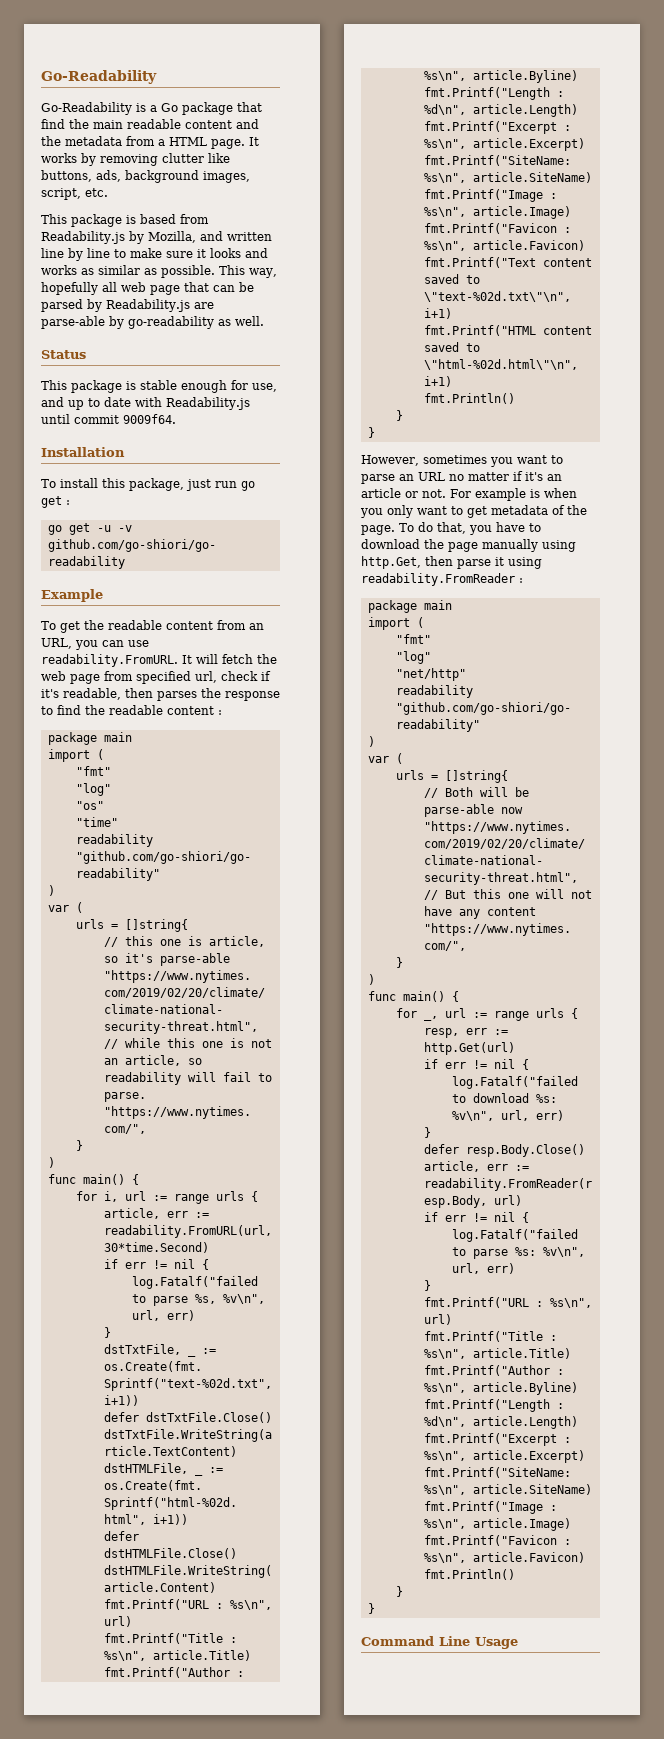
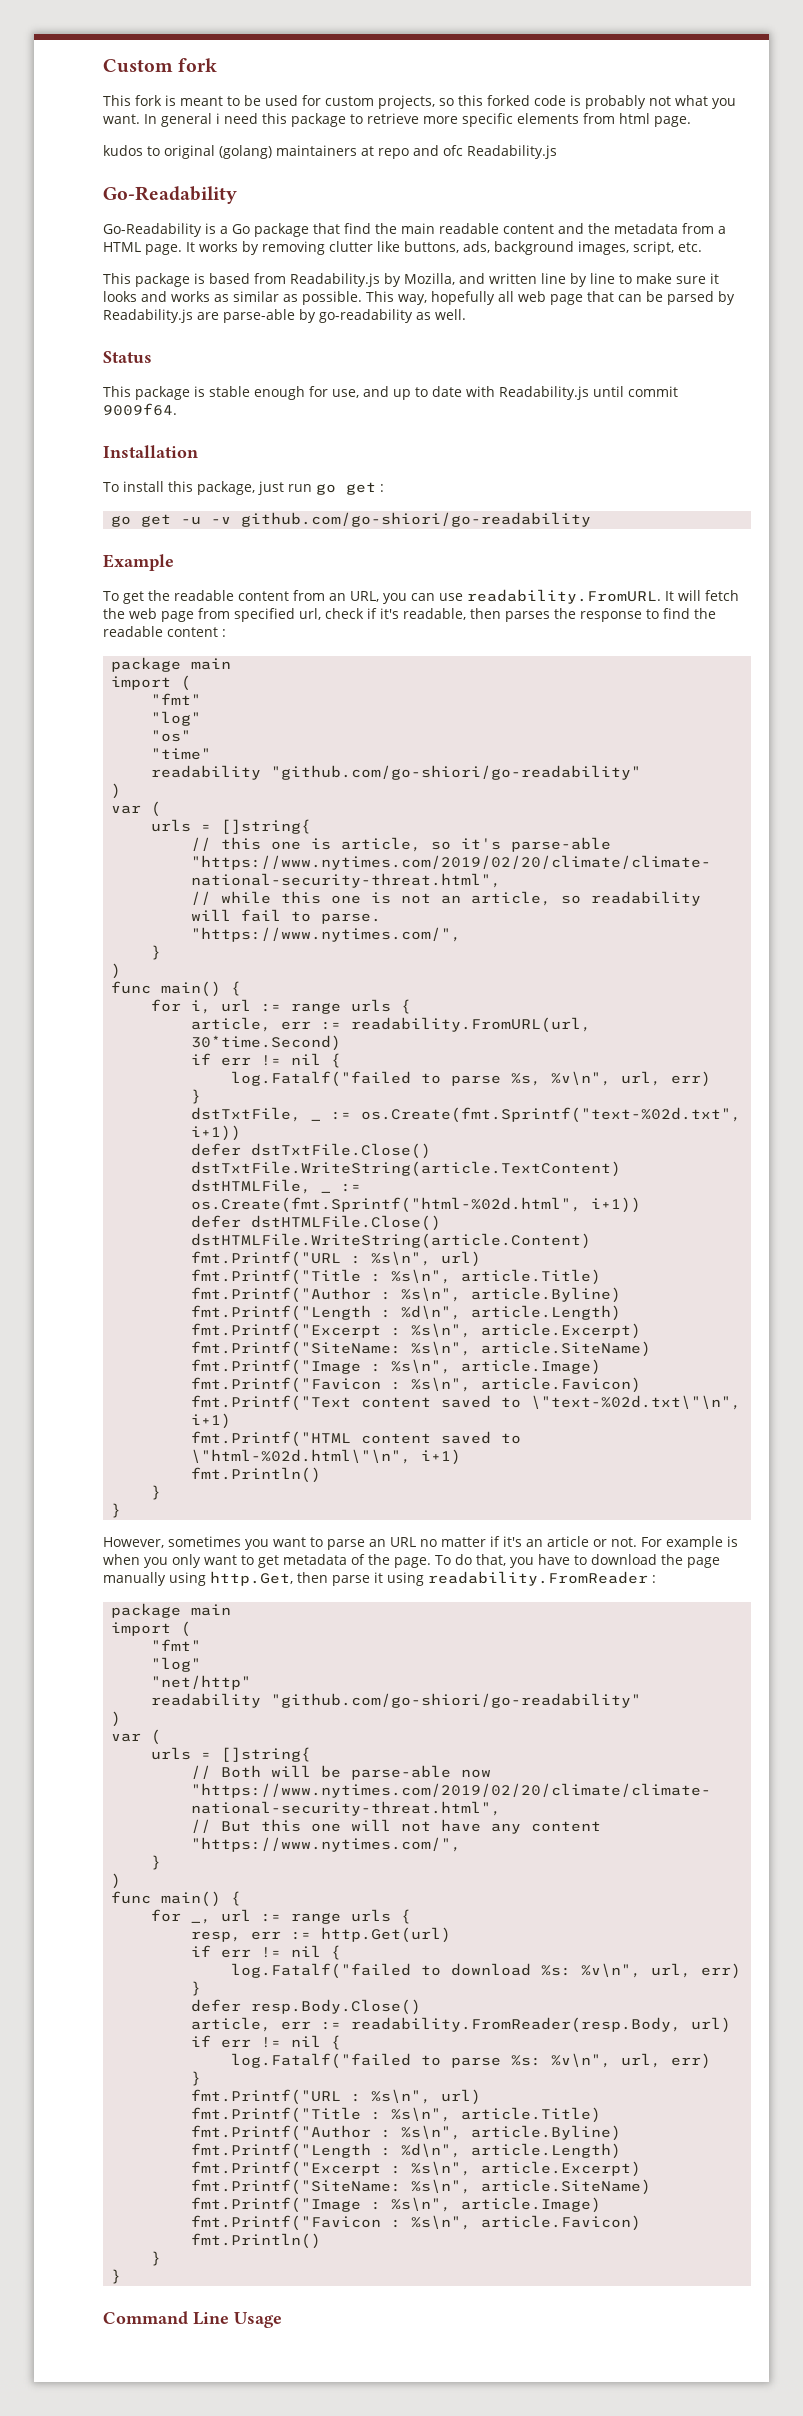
+ Custom fork
+ This fork is meant to be used for custom projects, so this forked code is probably not what you want. In general i need this package to retrieve more specific elements from html page.
+ kudos to original (golang) maintainers at repo and ofc Readability.js

